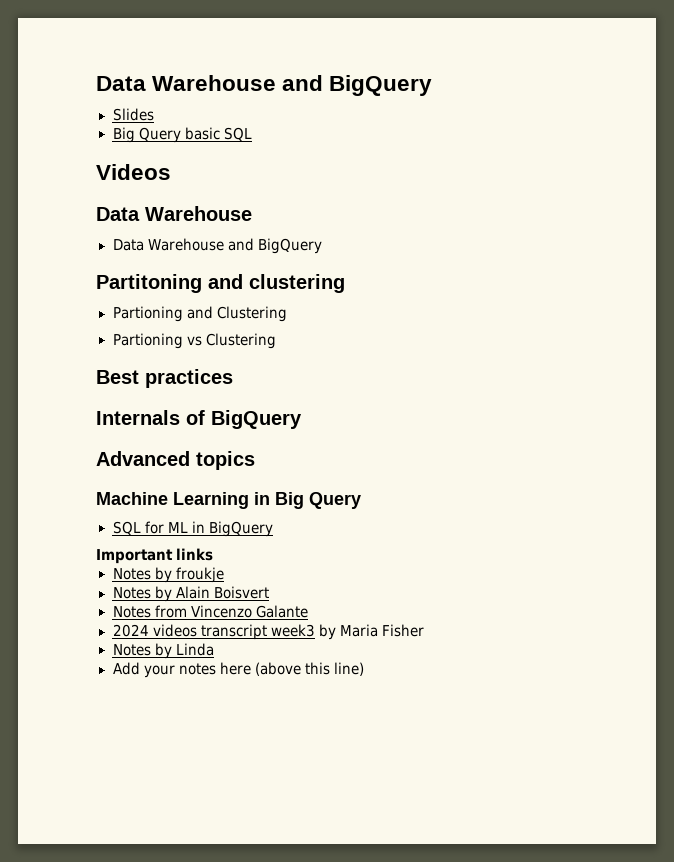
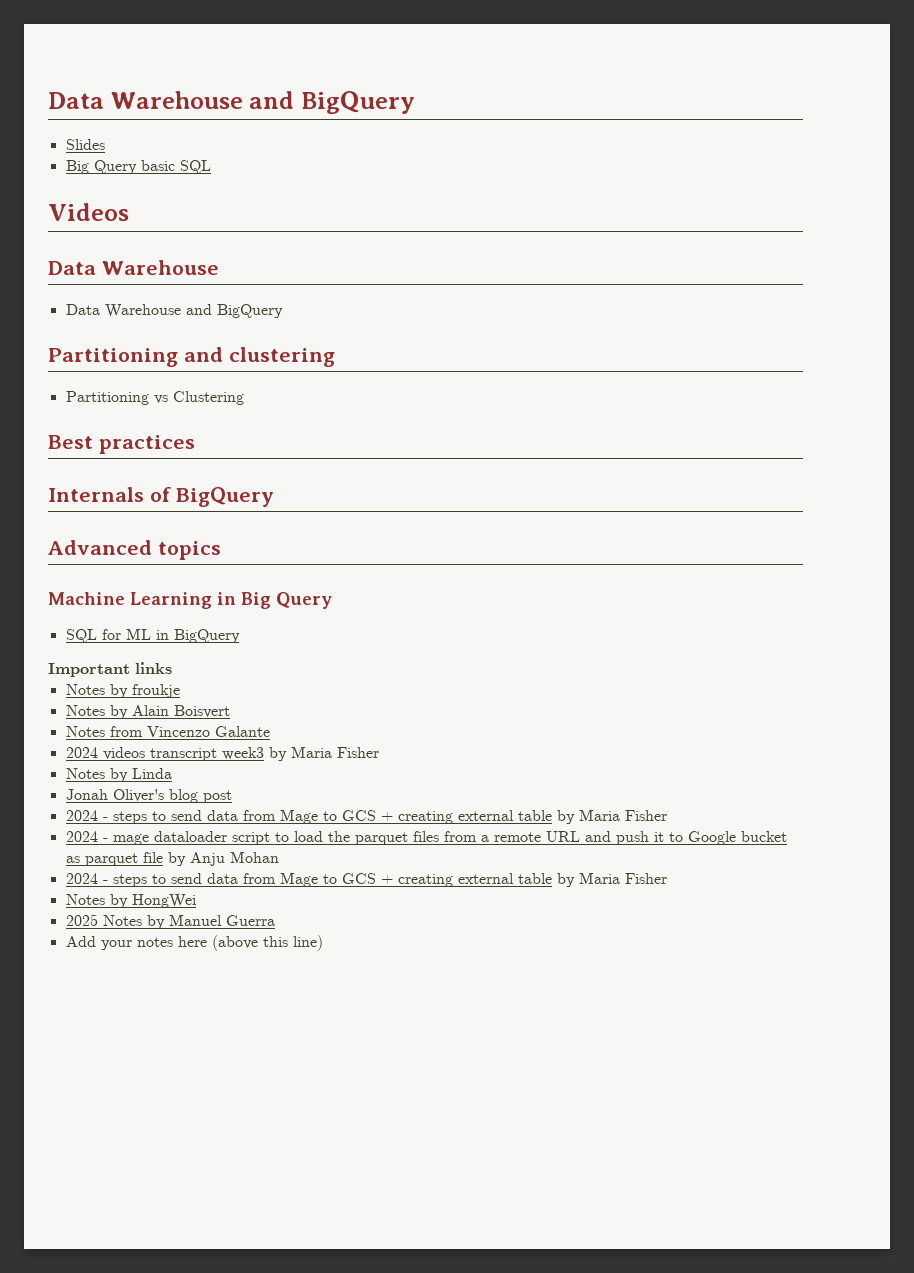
- Partitoning and clustering
+ Partitioning and clustering
- Partioning and Clustering
- Partioning vs Clustering
+ Partitioning vs Clustering
+ Jonah Oliver's blog post
+ 2024 - steps to send data from Mage to GCS + creating external table by Maria Fisher
+ 2024 - mage dataloader script to load the parquet files from a remote URL and push it to Google bucket as parquet file by Anju Mohan
+ 2024 - steps to send data from Mage to GCS + creating external table by Maria Fisher
+ Notes by HongWei
+ 2025 Notes by Manuel Guerra

